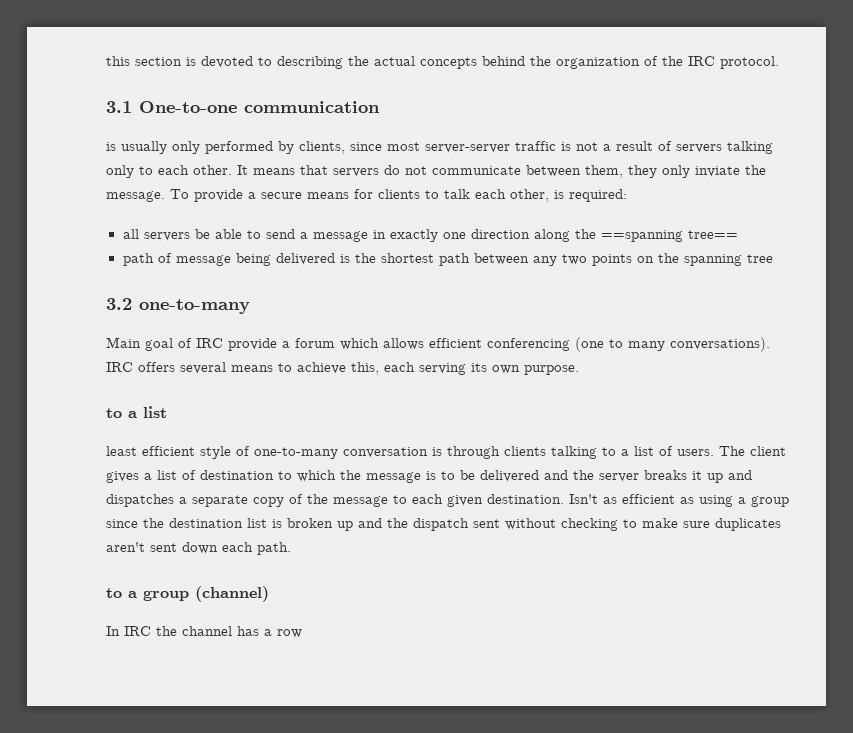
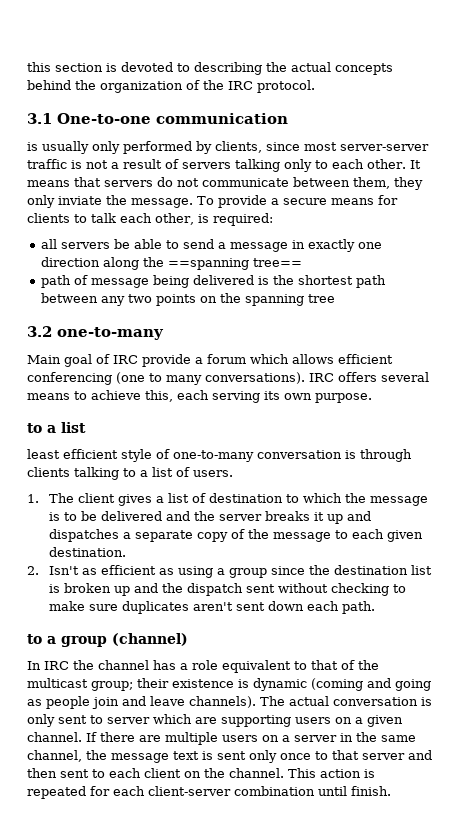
- least efficient style of one-to-many conversation is through clients talking to a list of users. The client gives a list of destination to which the message is to be delivered and the server breaks it up and dispatches a separate copy of the message to each given destination. Isn't as efficient as using a group since the destination list is broken up and the dispatch sent without checking to make sure duplicates aren't sent down each path.
+ least efficient style of one-to-many conversation is through clients talking to a list of users.
+ 1. The client gives a list of destination to which the message is to be delivered and the server breaks it up and dispatches a separate copy of the message to each given destination.
+ 2. Isn't as efficient as using a group since the destination list is broken up and the dispatch sent without checking to make sure duplicates aren't sent down each path.
- In IRC the channel has a row
+ In IRC the channel has a role equivalent to that of the multicast group; their existence is dynamic (coming and going as people join and leave channels). The actual conversation is only sent to server which are supporting users on a given channel. If there are multiple users on a server in the same channel, the message text is sent only once to that server and then sent to each client on the channel. This action is repeated for each client-server combination until finish.

